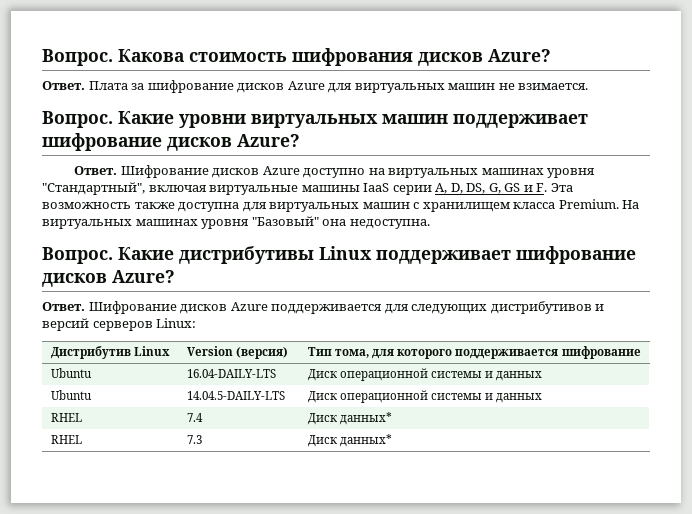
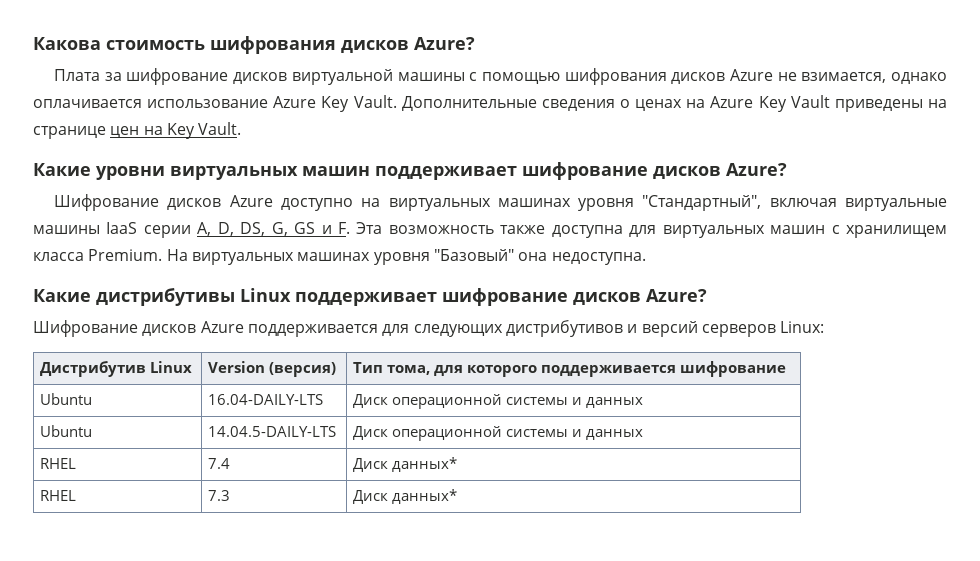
- Вопрос. Какова стоимость шифрования дисков Azure?
- Ответ. Плата за шифрование дисков Azure для виртуальных машин не взимается.
- Вопрос. Какие уровни виртуальных машин поддерживает шифрование дисков Azure?
- Ответ. Шифрование дисков Azure доступно на виртуальных машинах уровня "Стандартный", включая виртуальные машины IaaS серии A, D, DS, G, GS и F. Эта возможность также доступна для виртуальных машин с хранилищем класса Рremium.
+ Какова стоимость шифрования дисков Azure?
+ Плата за шифрование дисков виртуальной машины с помощью шифрования дисков Azure не взимается, однако оплачивается использование Azure Key Vault. Дополнительные сведения о ценах на Azure Key Vault приведены на странице цен на Key Vault.
+ Какие уровни виртуальных машин поддерживает шифрование дисков Azure?
+ Шифрование дисков Azure доступно на виртуальных машинах уровня "Стандартный", включая виртуальные машины IaaS серии A, D, DS, G, GS и F. Эта возможность также доступна для виртуальных машин с хранилищем класса Рremium.
  На виртуальных машинах уровня "Базовый" она недоступна.
- Вопрос. Какие дистрибутивы Linux поддерживает шифрование дисков Azure?
- Ответ. Шифрование дисков Azure поддерживается для следующих дистрибутивов и версий серверов Linux:
+ Какие дистрибутивы Linux поддерживает шифрование дисков Azure?
+ Шифрование дисков Azure поддерживается для следующих дистрибутивов и версий серверов Linux:

